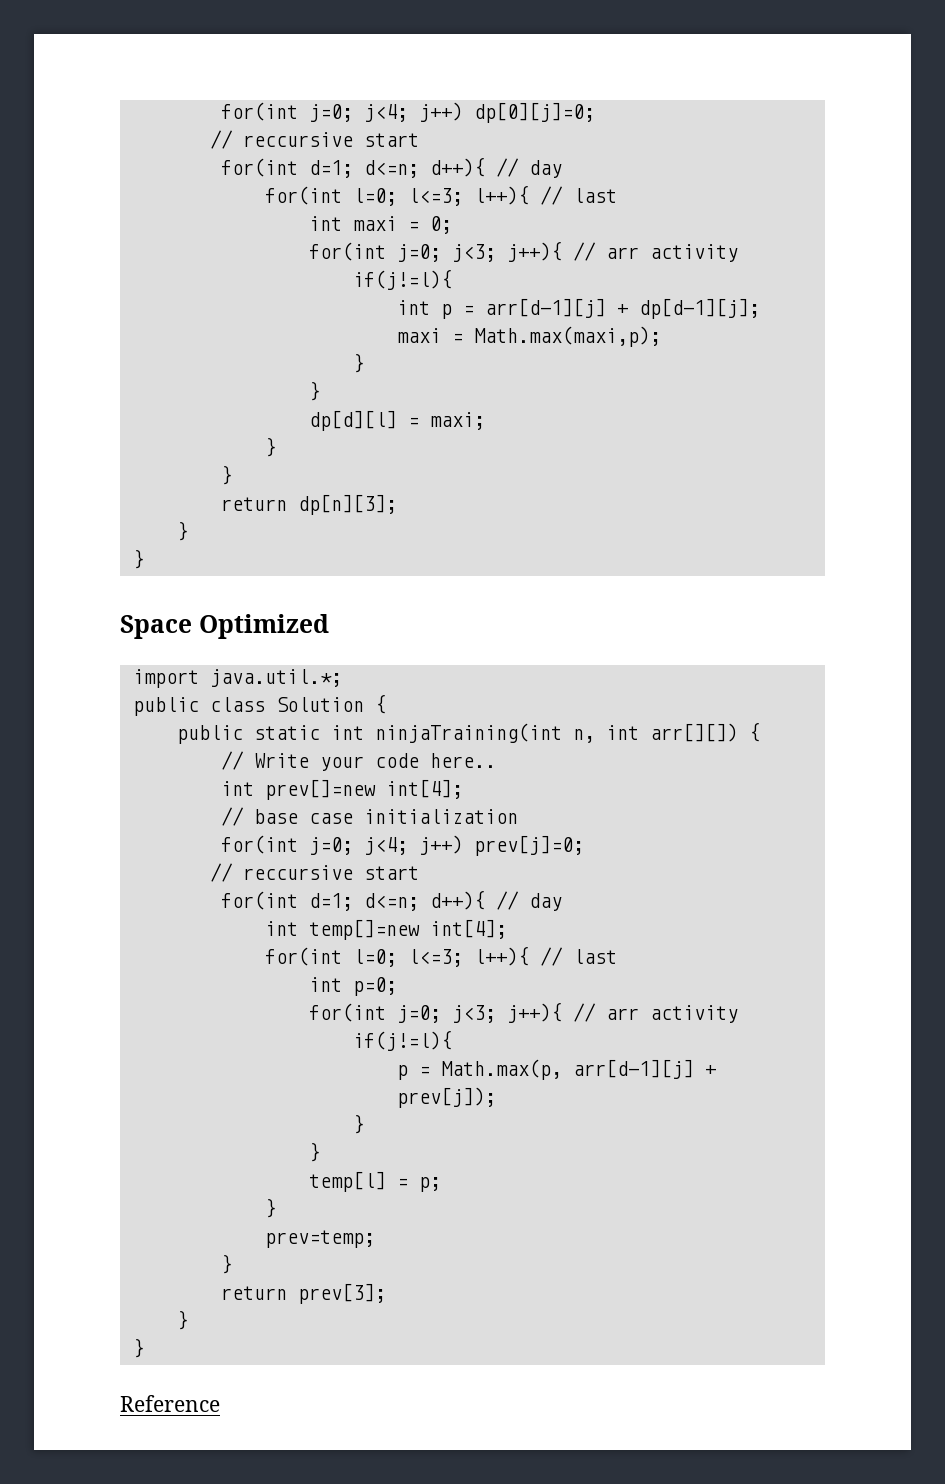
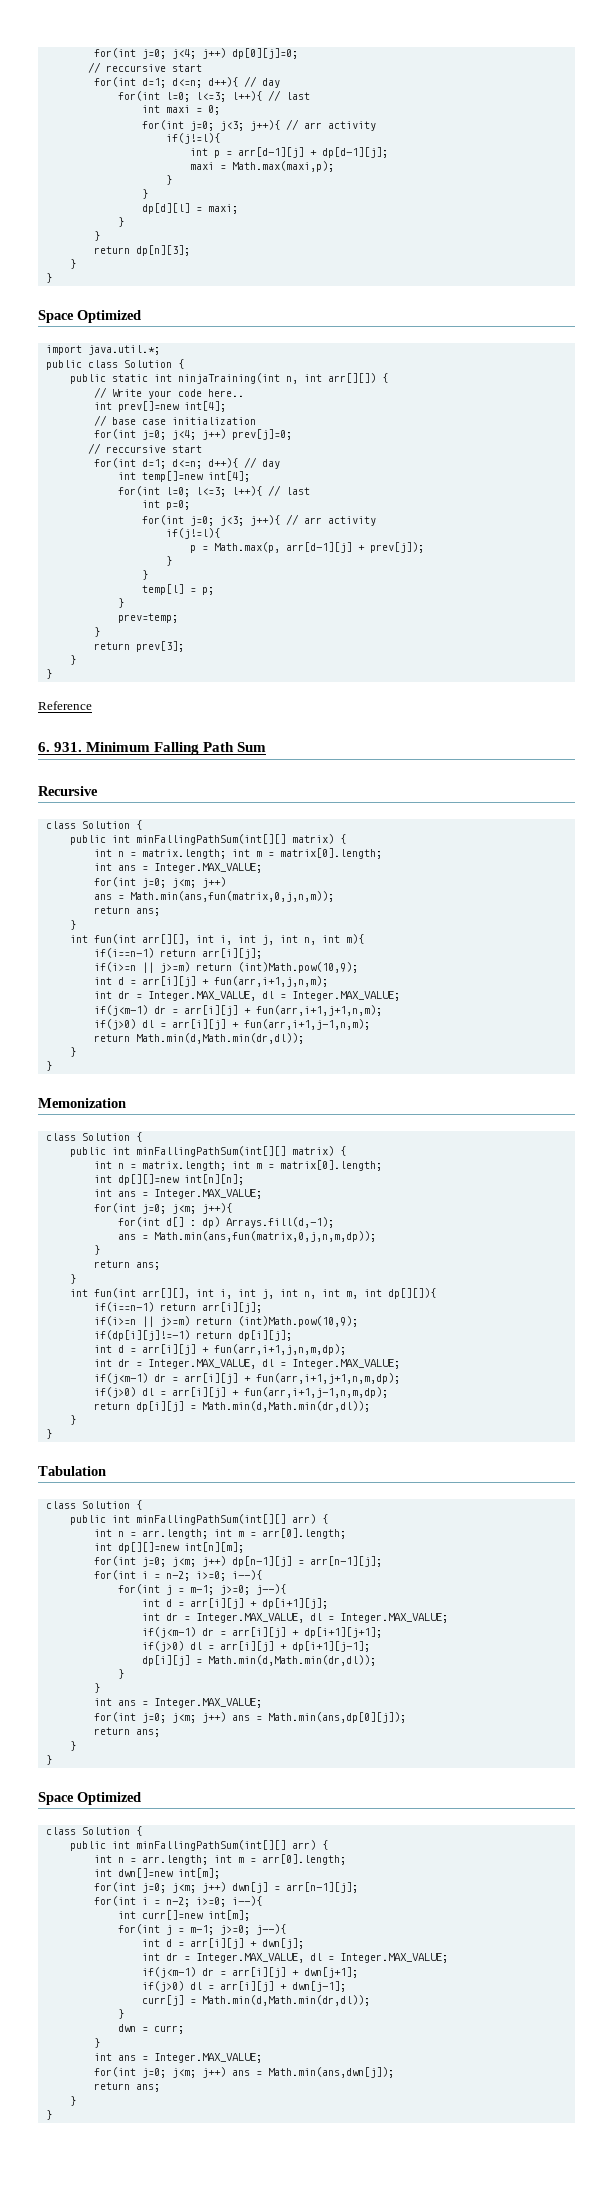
+ 6. 931. Minimum Falling Path Sum
+ Recursive
+ class Solution {
+ public int minFallingPathSum(int[][] matrix) {
+ int n = matrix.length; int m = matrix[0].length;
+ int ans = Integer.MAX_VALUE;
+ for(int j=0; j<m; j++)
+ ans = Math.min(ans,fun(matrix,0,j,n,m));
+ return ans;
+ }
+ int fun(int arr[][], int i, int j, int n, int m){
+ if(i==n-1) return arr[i][j];
+ if(i>=n || j>=m) return (int)Math.pow(10,9);
+ int d = arr[i][j] + fun(arr,i+1,j,n,m);
+ int dr = Integer.MAX_VALUE, dl = Integer.MAX_VALUE;
+ if(j<m-1) dr = arr[i][j] + fun(arr,i+1,j+1,n,m);
+ if(j>0) dl = arr[i][j] + fun(arr,i+1,j-1,n,m);
+ return Math.min(d,Math.min(dr,dl));
+ }
+ }
+ Memonization
+ class Solution {
+ public int minFallingPathSum(int[][] matrix) {
+ int n = matrix.length; int m = matrix[0].length;
+ int dp[][]=new int[n][n];
+ int ans = Integer.MAX_VALUE;
+ for(int j=0; j<m; j++){
+ for(int d[] : dp) Arrays.fill(d,-1);
+ ans = Math.min(ans,fun(matrix,0,j,n,m,dp));
+ }
+ return ans;
+ }
+ int fun(int arr[][], int i, int j, int n, int m, int dp[][]){
+ if(i==n-1) return arr[i][j];
+ if(i>=n || j>=m) return (int)Math.pow(10,9);
+ if(dp[i][j]!=-1) return dp[i][j];
+ int d = arr[i][j] + fun(arr,i+1,j,n,m,dp);
+ int dr = Integer.MAX_VALUE, dl = Integer.MAX_VALUE;
+ if(j<m-1) dr = arr[i][j] + fun(arr,i+1,j+1,n,m,dp);
+ if(j>0) dl = arr[i][j] + fun(arr,i+1,j-1,n,m,dp);
+ return dp[i][j] = Math.min(d,Math.min(dr,dl));
+ }
+ }
+ Tabulation
+ class Solution {
+ public int minFallingPathSum(int[][] arr) {
+ int n = arr.length; int m = arr[0].length;
+ int dp[][]=new int[n][m];
+ for(int j=0; j<m; j++) dp[n-1][j] = arr[n-1][j];
+ for(int i = n-2; i>=0; i--){
+ for(int j = m-1; j>=0; j--){
+ int d = arr[i][j] + dp[i+1][j];
+ int dr = Integer.MAX_VALUE, dl = Integer.MAX_VALUE;
+ if(j<m-1) dr = arr[i][j] + dp[i+1][j+1];
+ if(j>0) dl = arr[i][j] + dp[i+1][j-1];
+ dp[i][j] = Math.min(d,Math.min(dr,dl));
+ }
+ }
+ int ans = Integer.MAX_VALUE;
+ for(int j=0; j<m; j++) ans = Math.min(ans,dp[0][j]);
+ return ans;
+ }
+ }
+ Space Optimized
+ class Solution {
+ public int minFallingPathSum(int[][] arr) {
+ int n = arr.length; int m = arr[0].length;
+ int dwn[]=new int[m];
+ for(int j=0; j<m; j++) dwn[j] = arr[n-1][j];
+ for(int i = n-2; i>=0; i--){
+ int curr[]=new int[m];
+ for(int j = m-1; j>=0; j--){
+ int d = arr[i][j] + dwn[j];
+ int dr = Integer.MAX_VALUE, dl = Integer.MAX_VALUE;
+ if(j<m-1) dr = arr[i][j] + dwn[j+1];
+ if(j>0) dl = arr[i][j] + dwn[j-1];
+ curr[j] = Math.min(d,Math.min(dr,dl));
+ }
+ dwn = curr;
+ }
+ int ans = Integer.MAX_VALUE;
+ for(int j=0; j<m; j++) ans = Math.min(ans,dwn[j]);
+ return ans;
+ }
+ }

